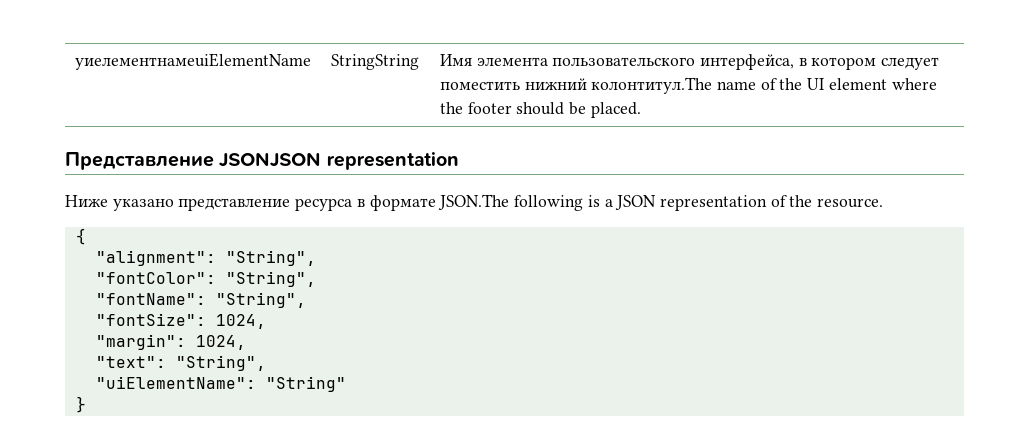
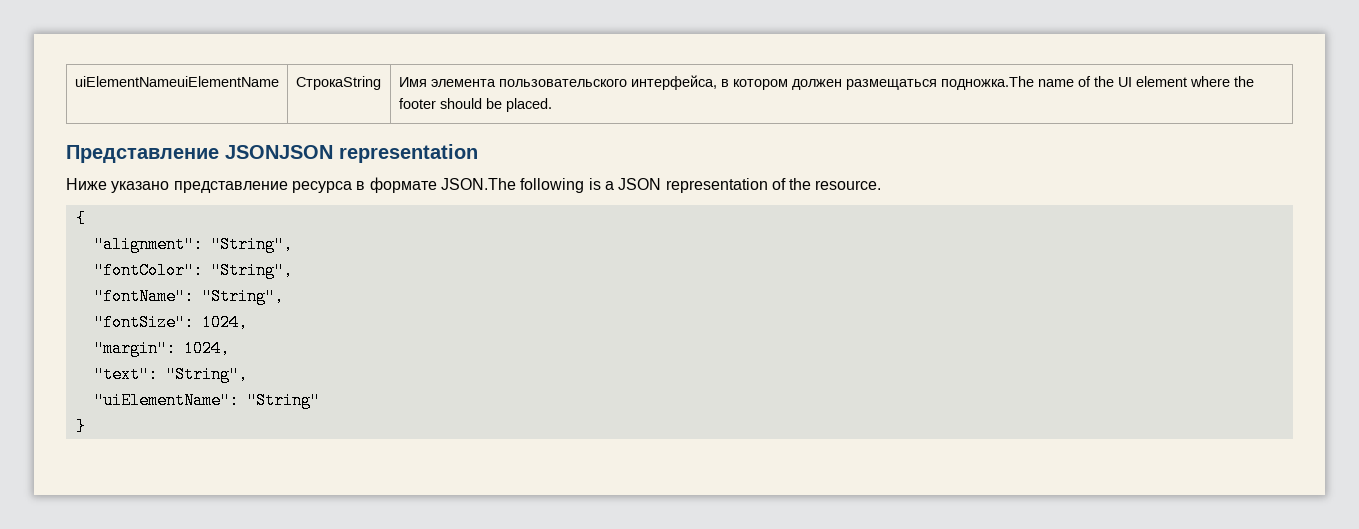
- уиелементнамеuiElementName | StringString | Имя элемента пользовательского интерфейса, в котором следует поместить нижний колонтитул.The name of the UI element where the footer should be placed.
+ uiElementNameuiElementName | СтрокаString | Имя элемента пользовательского интерфейса, в котором должен размещаться подножка.The name of the UI element where the footer should be placed.

